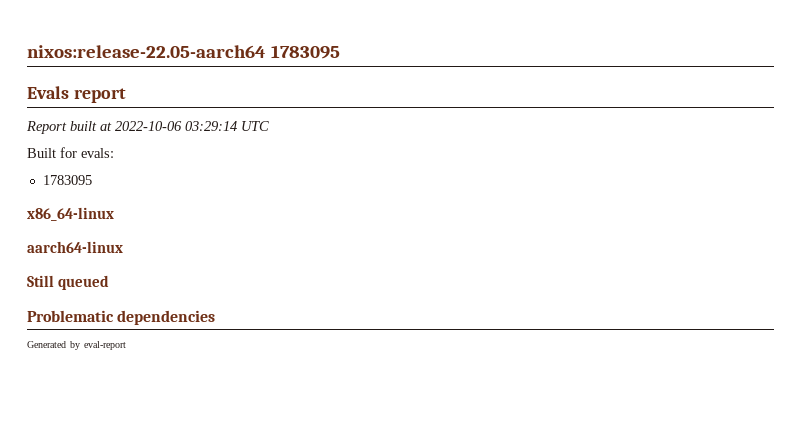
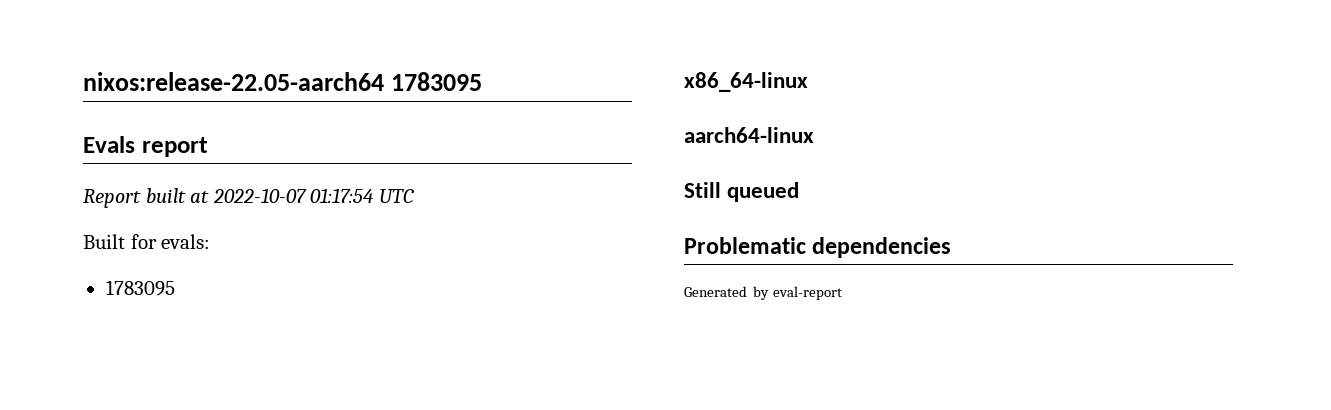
- Report built at 2022-10-06 03:29:14 UTC
+ Report built at 2022-10-07 01:17:54 UTC

